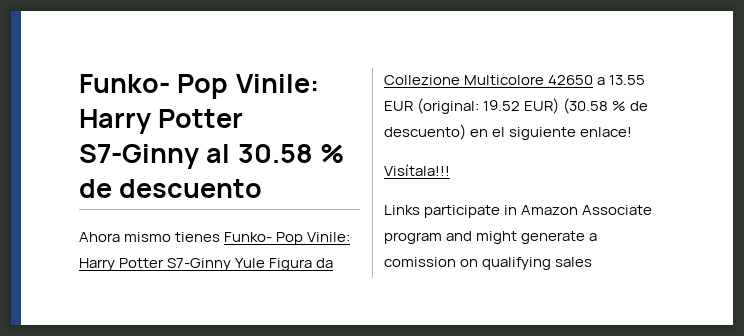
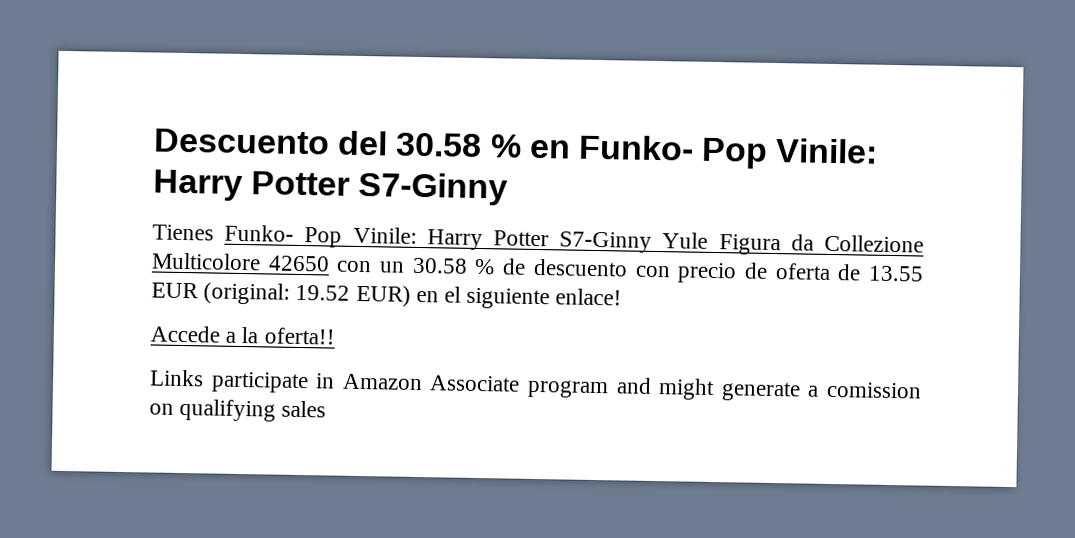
- Funko- Pop Vinile: Harry Potter S7-Ginny al 30.58 % de descuento
- Ahora mismo tienes Funko- Pop Vinile: Harry Potter S7-Ginny Yule Figura da Collezione Multicolore 42650 a 13.55 EUR (original: 19.52 EUR) (30.58 % de descuento) en el siguiente enlace!
+ Descuento del 30.58 % en Funko- Pop Vinile: Harry Potter S7-Ginny
+ Tienes Funko- Pop Vinile: Harry Potter S7-Ginny Yule Figura da Collezione Multicolore 42650 con un 30.58 % de descuento con precio de oferta de 13.55 EUR (original: 19.52 EUR) en el siguiente enlace!
- Visítala!!!
+ Accede a la oferta!!

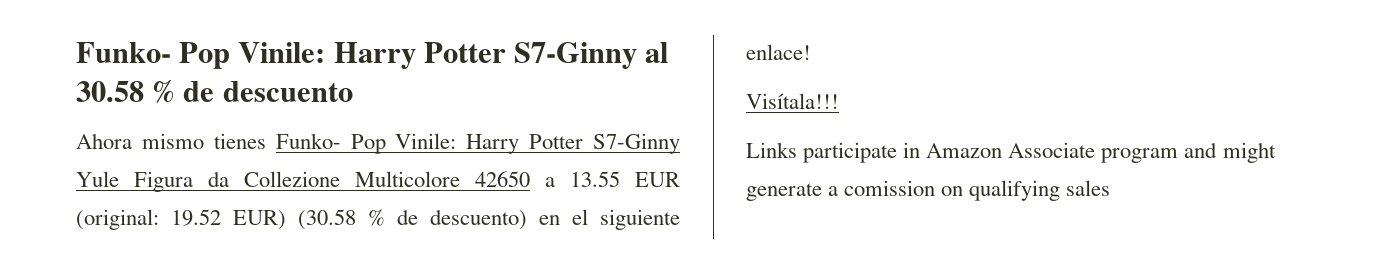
- Descuento del 30.58 % en Funko- Pop Vinile: Harry Potter S7-Ginny
- Tienes Funko- Pop Vinile: Harry Potter S7-Ginny Yule Figura da Collezione Multicolore 42650 con un 30.58 % de descuento con precio de oferta de 13.55 EUR (original: 19.52 EUR) en el siguiente enlace!
+ Funko- Pop Vinile: Harry Potter S7-Ginny al 30.58 % de descuento
+ Ahora mismo tienes Funko- Pop Vinile: Harry Potter S7-Ginny Yule Figura da Collezione Multicolore 42650 a 13.55 EUR (original: 19.52 EUR) (30.58 % de descuento) en el siguiente enlace!
- Accede a la oferta!!
+ Visítala!!!

